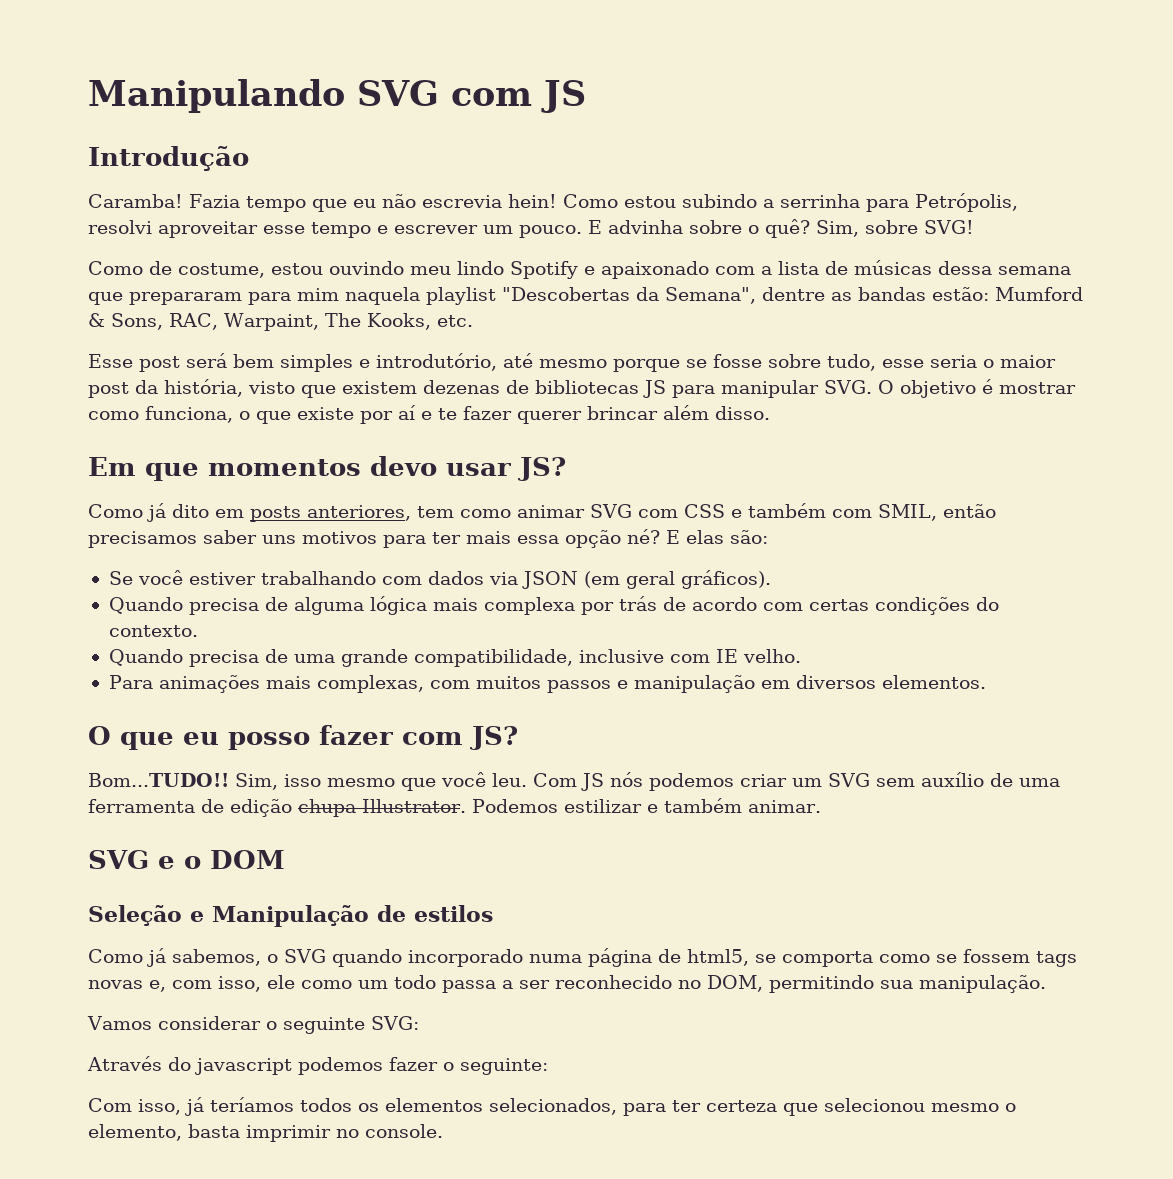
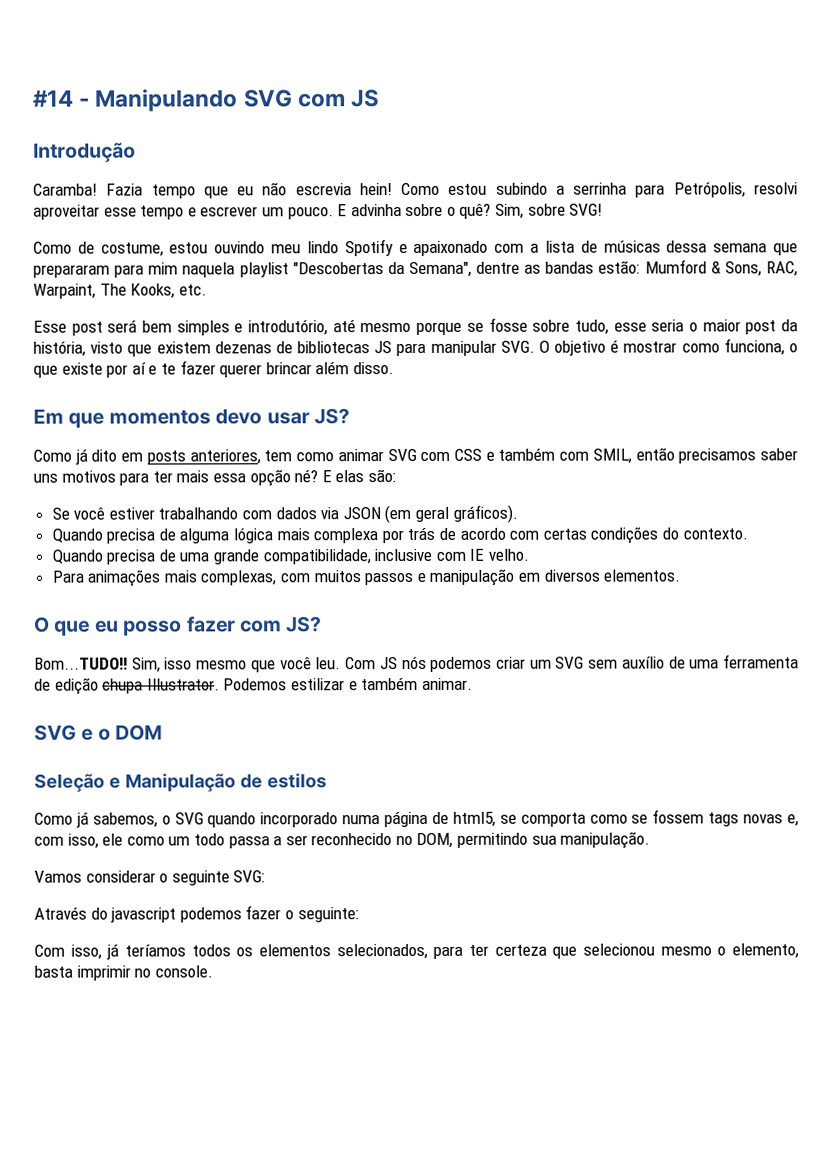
- Manipulando SVG com JS
+ #14 - Manipulando SVG com JS

